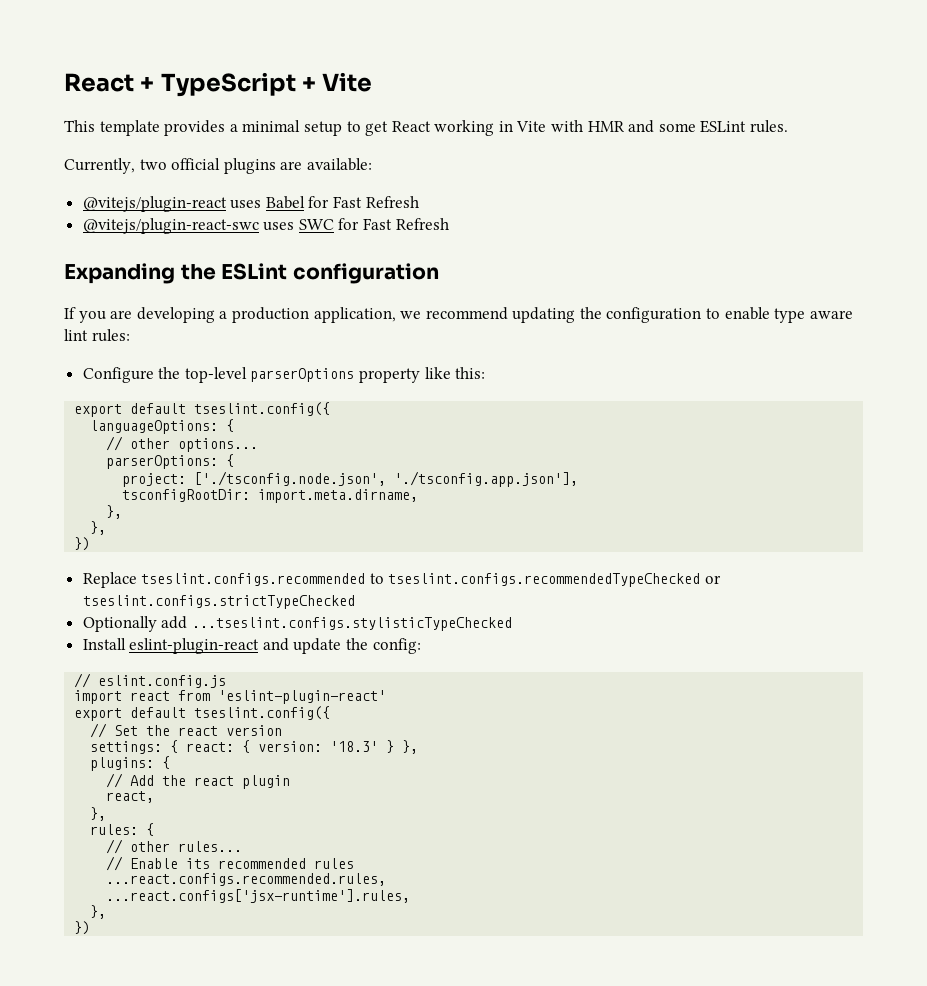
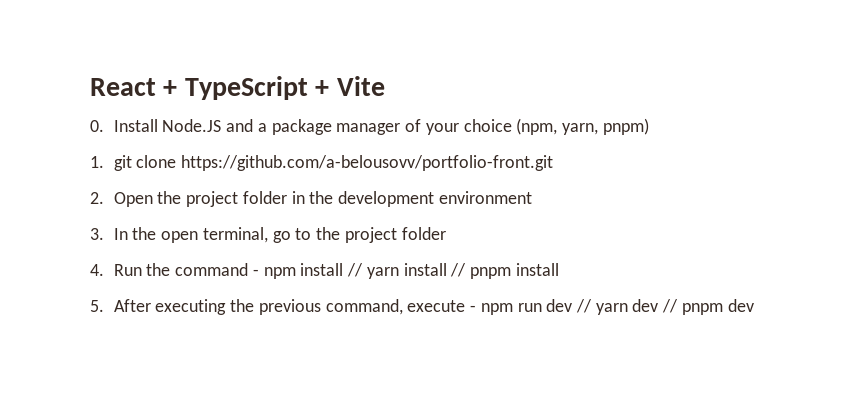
- This template provides a minimal setup to get React working in Vite with HMR and some ESLint rules.
- Currently, two official plugins are available:
- @vitejs/plugin-react uses Babel for Fast Refresh
- @vitejs/plugin-react-swc uses SWC for Fast Refresh
- Expanding the ESLint configuration
- If you are developing a production application, we recommend updating the configuration to enable type aware lint rules:
- Configure the top-level parserOptions property like this:
- export default tseslint.config({
- languageOptions: {
- // other options...
- parserOptions: {
- project: ['./tsconfig.node.json', './tsconfig.app.json'],
- tsconfigRootDir: import.meta.dirname,
- },
- },
- })
- Replace tseslint.configs.recommended to tseslint.configs.recommendedTypeChecked or tseslint.configs.strictTypeChecked
- Optionally add ...tseslint.configs.stylisticTypeChecked
- Install eslint-plugin-react and update the config:
- // eslint.config.js
- import react from 'eslint-plugin-react'
- export default tseslint.config({
- // Set the react version
- settings: { react: { version: '18.3' } },
- plugins: {
- // Add the react plugin
- react,
- },
- rules: {
- // other rules...
- // Enable its recommended rules
- ...react.configs.recommended.rules,
- ...react.configs['jsx-runtime'].rules,
- },
- })
+ 0. Install Node.JS and a package manager of your choice (npm, yarn, pnpm)
+ 1. git clone https://github.com/a-belousovv/portfolio-front.git
+ 2. Open the project folder in the development environment
+ 3. In the open terminal, go to the project folder
+ 4. Run the command - npm install // yarn install // pnpm install
+ 5. After executing the previous command, execute - npm run dev // yarn dev // pnpm dev

